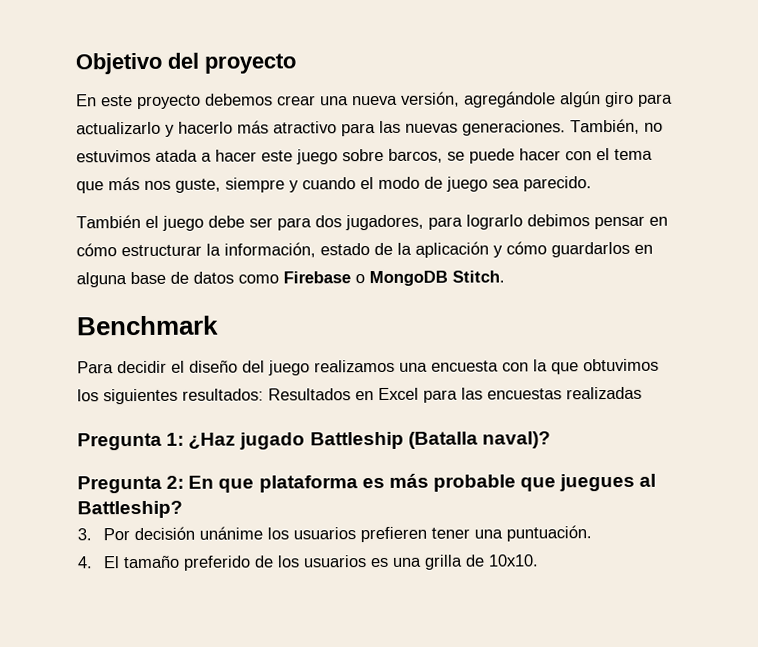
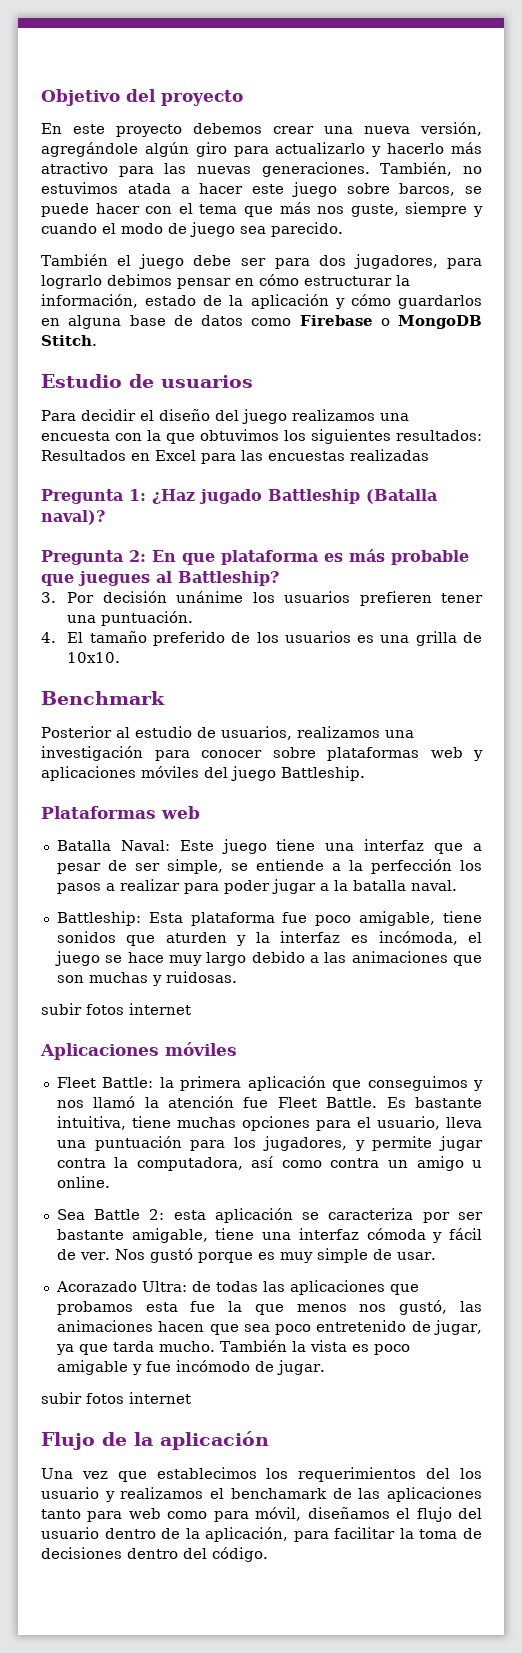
- Benchmark
+ Estudio de usuarios
+ Benchmark
+ Posterior al estudio de usuarios, realizamos una investigación para conocer sobre plataformas web y aplicaciones móviles del juego Battleship.
+ Plataformas web
+ Batalla Naval: Este juego tiene una interfaz que a pesar de ser simple, se entiende a la perfección los pasos a realizar para poder jugar a la batalla naval.
+ Battleship: Esta plataforma fue poco amigable, tiene sonidos que aturden y la interfaz es incómoda, el juego se hace muy largo debido a las animaciones que son muchas y ruidosas.
+ subir fotos internet
+ Aplicaciones móviles
+ Fleet Battle: la primera aplicación que conseguimos y nos llamó la atención fue Fleet Battle. Es bastante intuitiva, tiene muchas opciones para el usuario, lleva una puntuación para los jugadores, y permite jugar contra la computadora, así como contra un amigo u online.
+ Sea Battle 2: esta aplicación se caracteriza por ser bastante amigable, tiene una interfaz cómoda y fácil de ver. Nos gustó porque es muy simple de usar.
+ Acorazado Ultra: de todas las aplicaciones que probamos esta fue la que menos nos gustó, las animaciones hacen que sea poco entretenido de jugar, ya que tarda mucho. También la vista es poco amigable y fue incómodo de jugar.
+ subir fotos internet
+ Flujo de la aplicación
+ Una vez que establecimos los requerimientos del los usuario y realizamos el benchamark de las aplicaciones tanto para web como para móvil, diseñamos el flujo del usuario dentro de la aplicación, para facilitar la toma de decisiones dentro del código.

